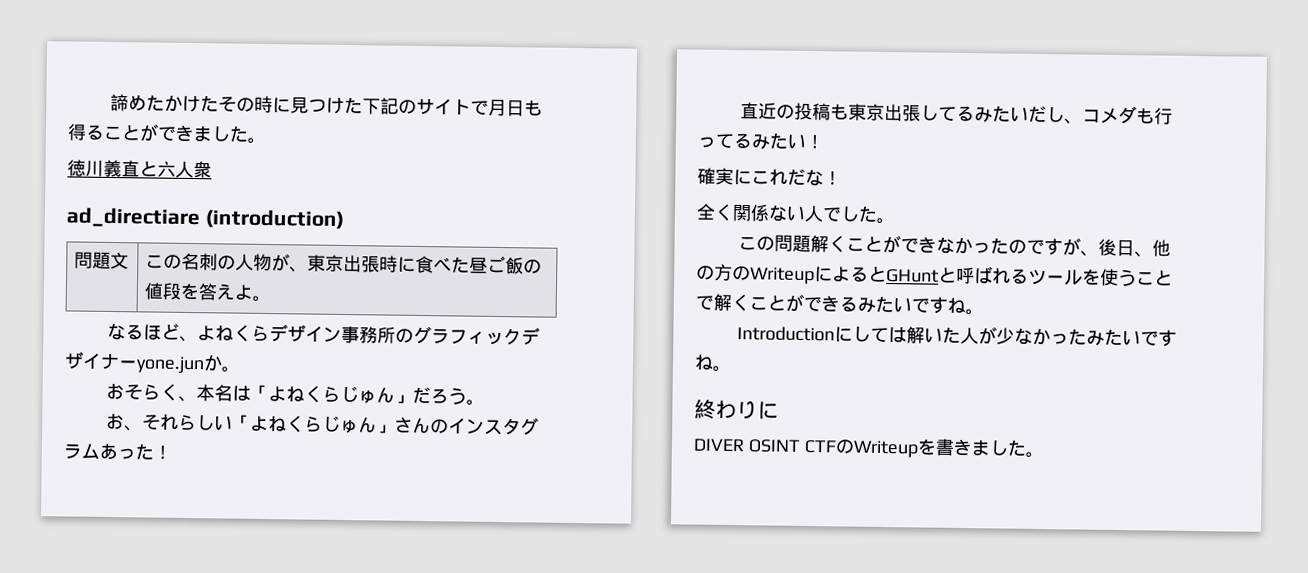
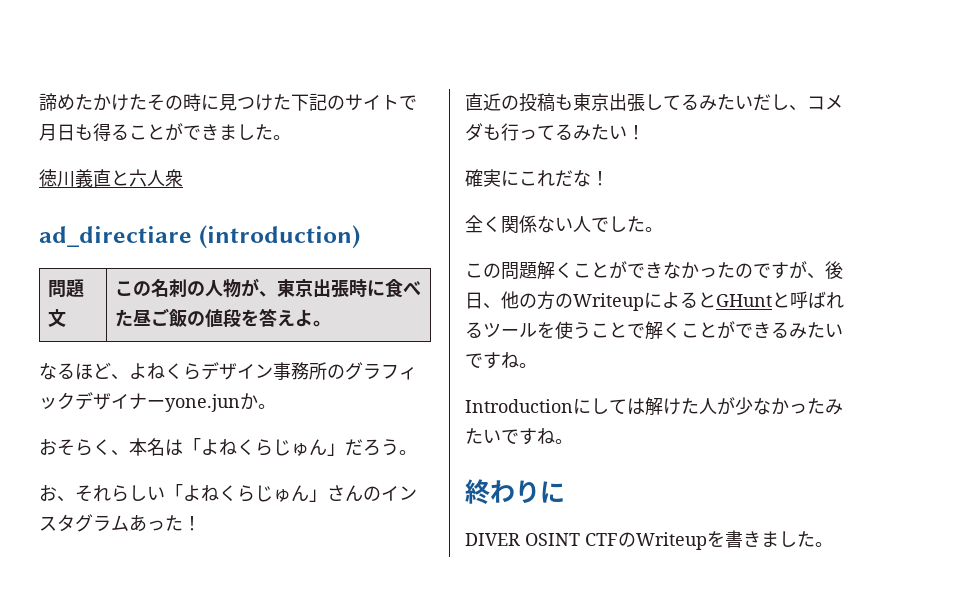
- Introductionにしては解いた人が少なかったみたいですね。
+ Introductionにしては解けた人が少なかったみたいですね。

